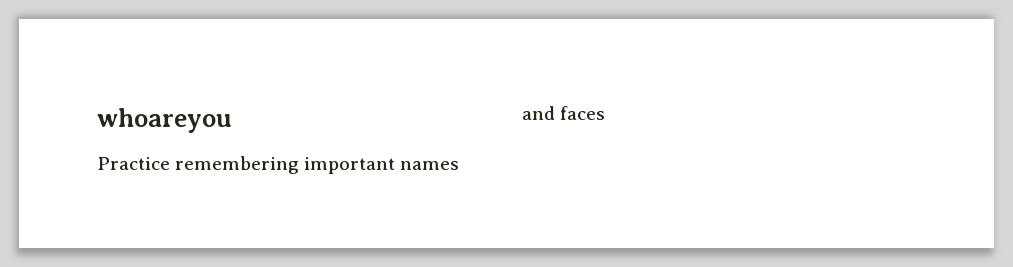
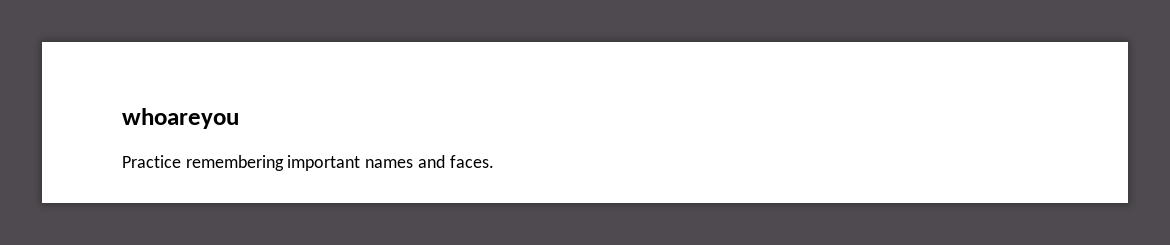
- Practice remembering important names and faces
+ Practice remembering important names and faces.

